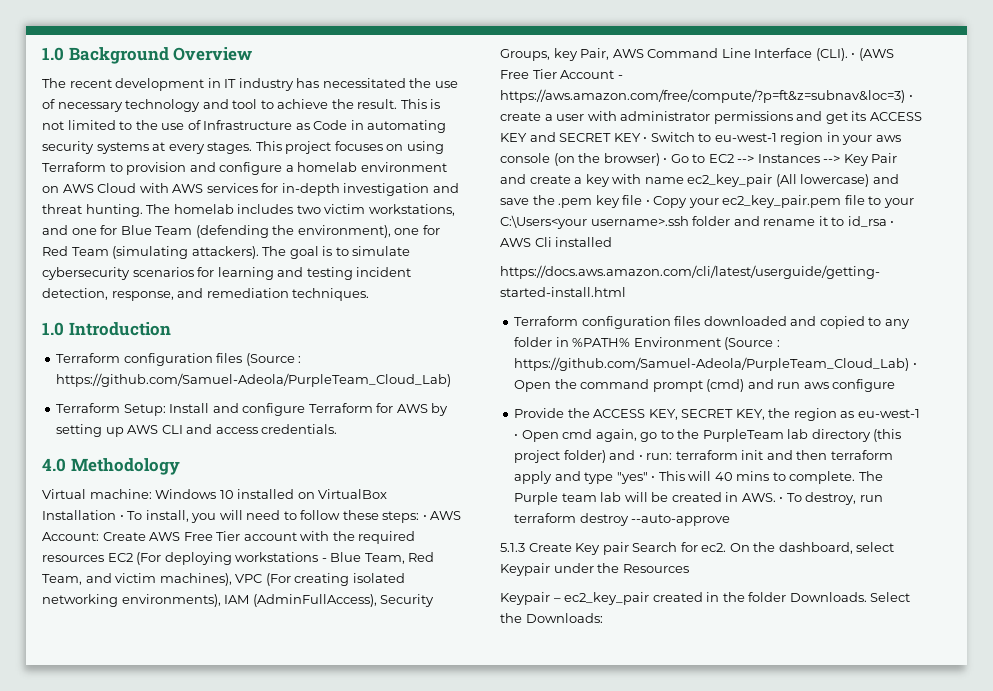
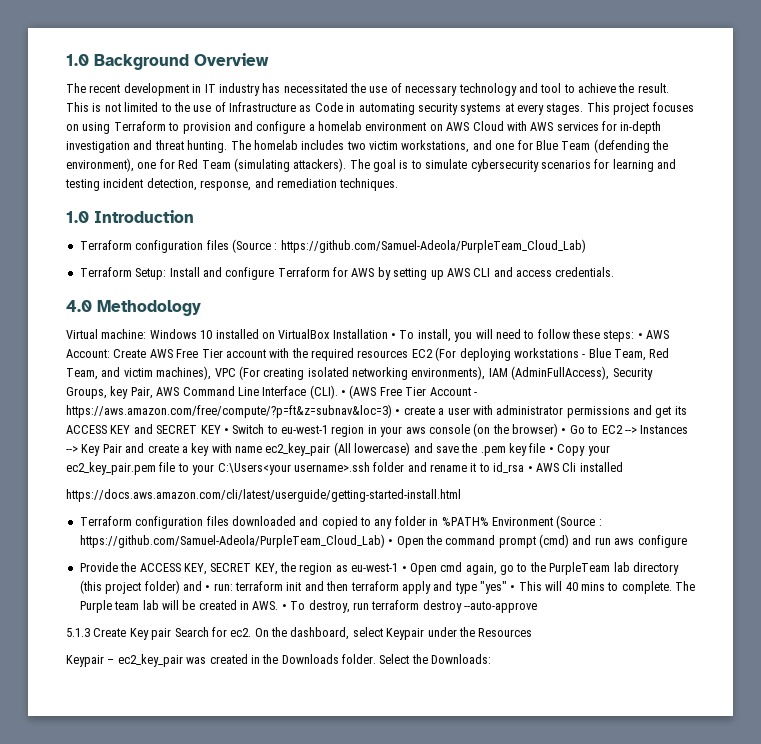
- Keypair – ec2_key_pair created in the folder Downloads.
+ Keypair – ec2_key_pair was created in the Downloads folder.

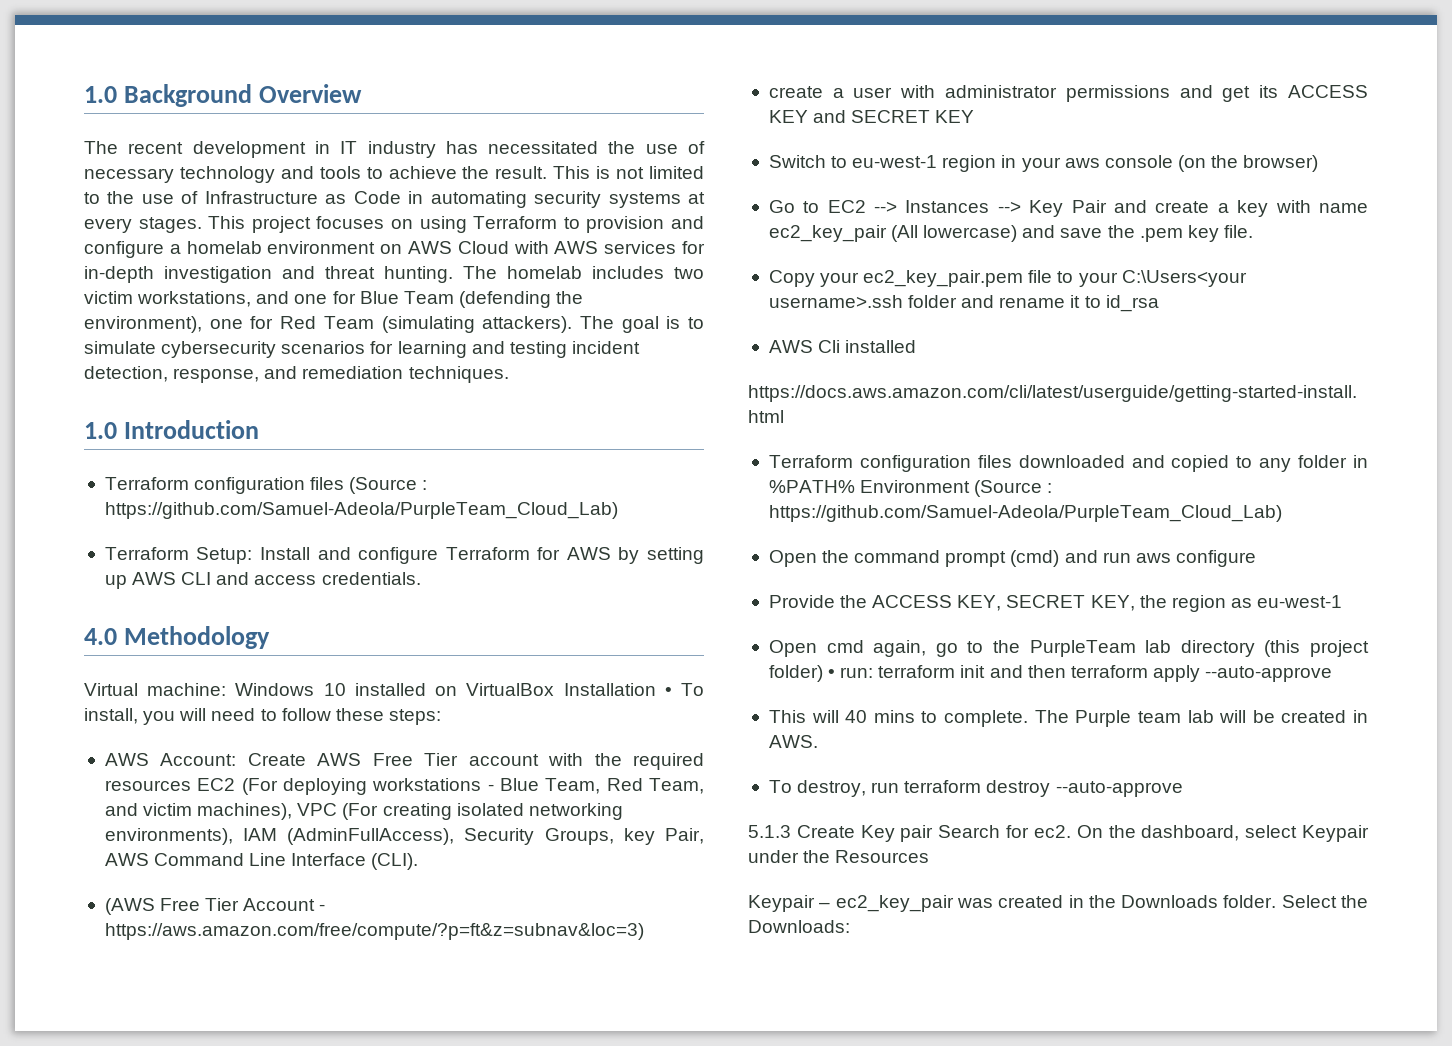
- The recent development in IT industry has necessitated the use of necessary technology and tool to achieve the result.
+ The recent development in IT industry has necessitated the use of necessary technology and tools to achieve the result.
- Windows 10 installed on VirtualBox Installation • To install, you will need to follow these steps: • AWS Account:
+ Windows 10 installed on VirtualBox Installation • To install, you will need to follow these steps:
+ AWS Account:
- Create AWS Free Tier account with the required resources EC2 (For deploying workstations - Blue Team, Red Team, and victim machines), VPC (For creating isolated networking environments), IAM (AdminFullAccess), Security Groups, key Pair, AWS Command Line Interface (CLI). • (AWS Free Tier Account - https://aws.amazon.com/free/compute/?p=ft&z=subnav&loc=3) • create a user with administrator permissions and get its ACCESS KEY and SECRET KEY • Switch to eu-west-1 region in your aws console (on the browser) • Go to EC2 --> Instances --> Key Pair and create a key with name ec2_key_pair (All lowercase) and save the .pem key file • Copy your ec2_key_pair.pem file to your C:\Users<your username>.ssh folder and rename it to id_rsa • AWS Cli installed
+ Create AWS Free Tier account with the required resources EC2 (For deploying workstations - Blue Team, Red Team, and victim machines), VPC (For creating isolated networking environments), IAM (AdminFullAccess), Security Groups, key Pair, AWS Command Line Interface (CLI).
+ (AWS Free Tier Account - https://aws.amazon.com/free/compute/?p=ft&z=subnav&loc=3)
+ create a user with administrator permissions and get its ACCESS KEY and SECRET KEY
+ Switch to eu-west-1 region in your aws console (on the browser)
+ Go to EC2 --> Instances --> Key Pair and create a key with name ec2_key_pair (All lowercase) and save the .pem key file.
+ Copy your ec2_key_pair.pem file to your C:\Users<your username>.ssh folder and rename it to id_rsa
+ AWS Cli installed
- Terraform configuration files downloaded and copied to any folder in %PATH% Environment (Source : https://github.com/Samuel-Adeola/PurpleTeam_Cloud_Lab) • Open the command prompt (cmd) and run aws configure
+ Terraform configuration files downloaded and copied to any folder in %PATH% Environment (Source : https://github.com/Samuel-Adeola/PurpleTeam_Cloud_Lab)
+ Open the command prompt (cmd) and run aws configure
- Provide the ACCESS KEY, SECRET KEY, the region as eu-west-1 • Open cmd again, go to the PurpleTeam lab directory (this project folder) and • run: terraform init and then terraform apply and type "yes" • This will 40 mins to complete.
+ Provide the ACCESS KEY, SECRET KEY, the region as eu-west-1
+ Open cmd again, go to the PurpleTeam lab directory (this project folder) • run: terraform init and then terraform apply --auto-approve
+ This will 40 mins to complete.
- The Purple team lab will be created in AWS. • To destroy, run terraform destroy --auto-approve
+ The Purple team lab will be created in AWS.
+ To destroy, run terraform destroy --auto-approve

